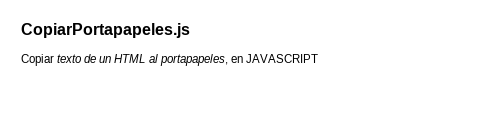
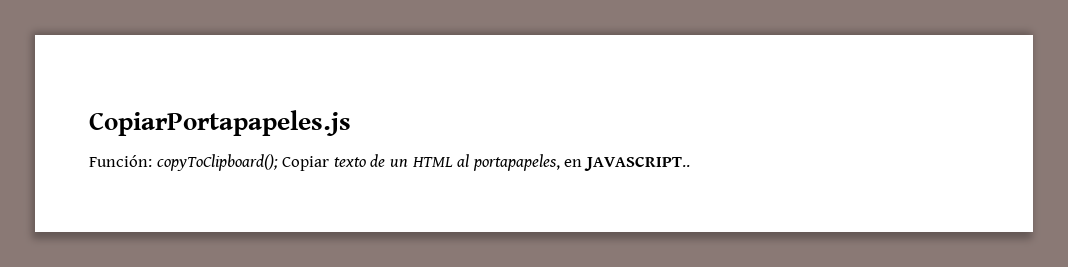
- Copiar texto de un HTML al portapapeles, en JAVASCRIPT
+ Función: copyToClipboard(); Copiar texto de un HTML al portapapeles, en JAVASCRIPT..

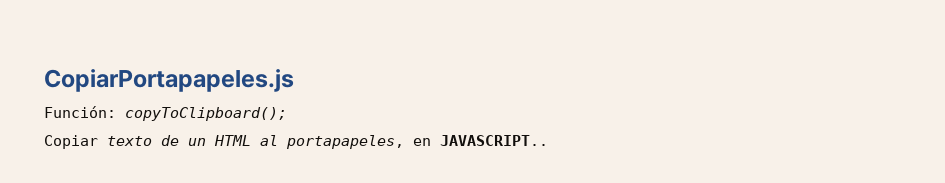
- Función: copyToClipboard(); Copiar texto de un HTML al portapapeles, en JAVASCRIPT..
+ Función: copyToClipboard();
+ Copiar texto de un HTML al portapapeles, en JAVASCRIPT..

